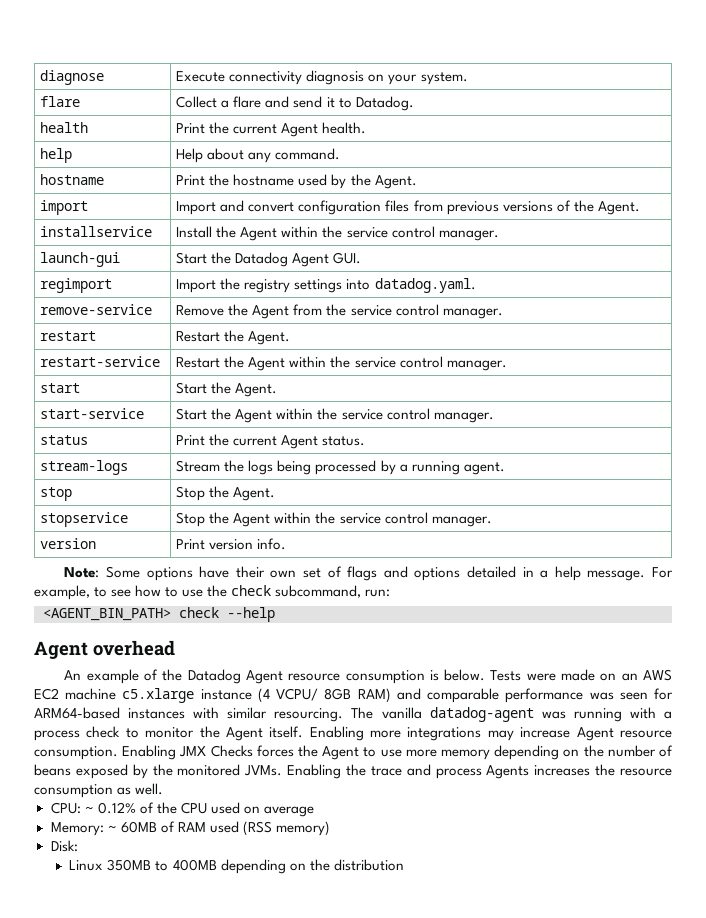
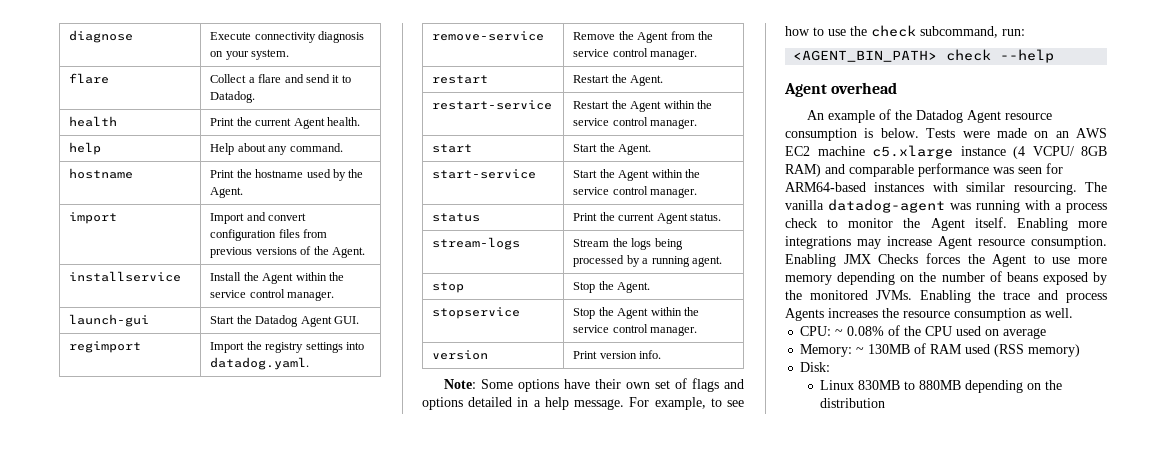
- CPU: ~ 0.12% of the CPU used on average
+ CPU: ~ 0.08% of the CPU used on average
- Memory: ~ 60MB of RAM used (RSS memory)
+ Memory: ~ 130MB of RAM used (RSS memory)
- Linux 350MB to 400MB depending on the distribution
+ Linux 830MB to 880MB depending on the distribution

